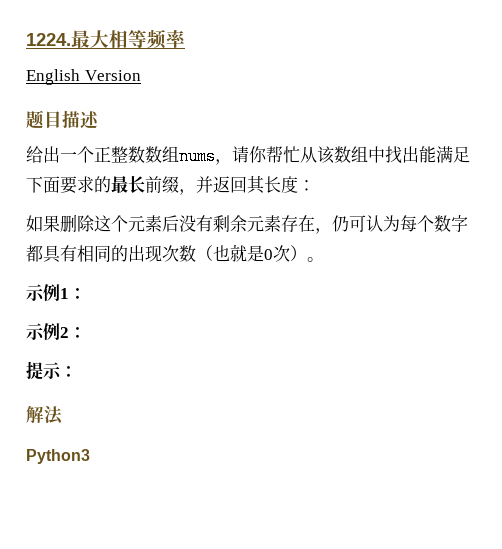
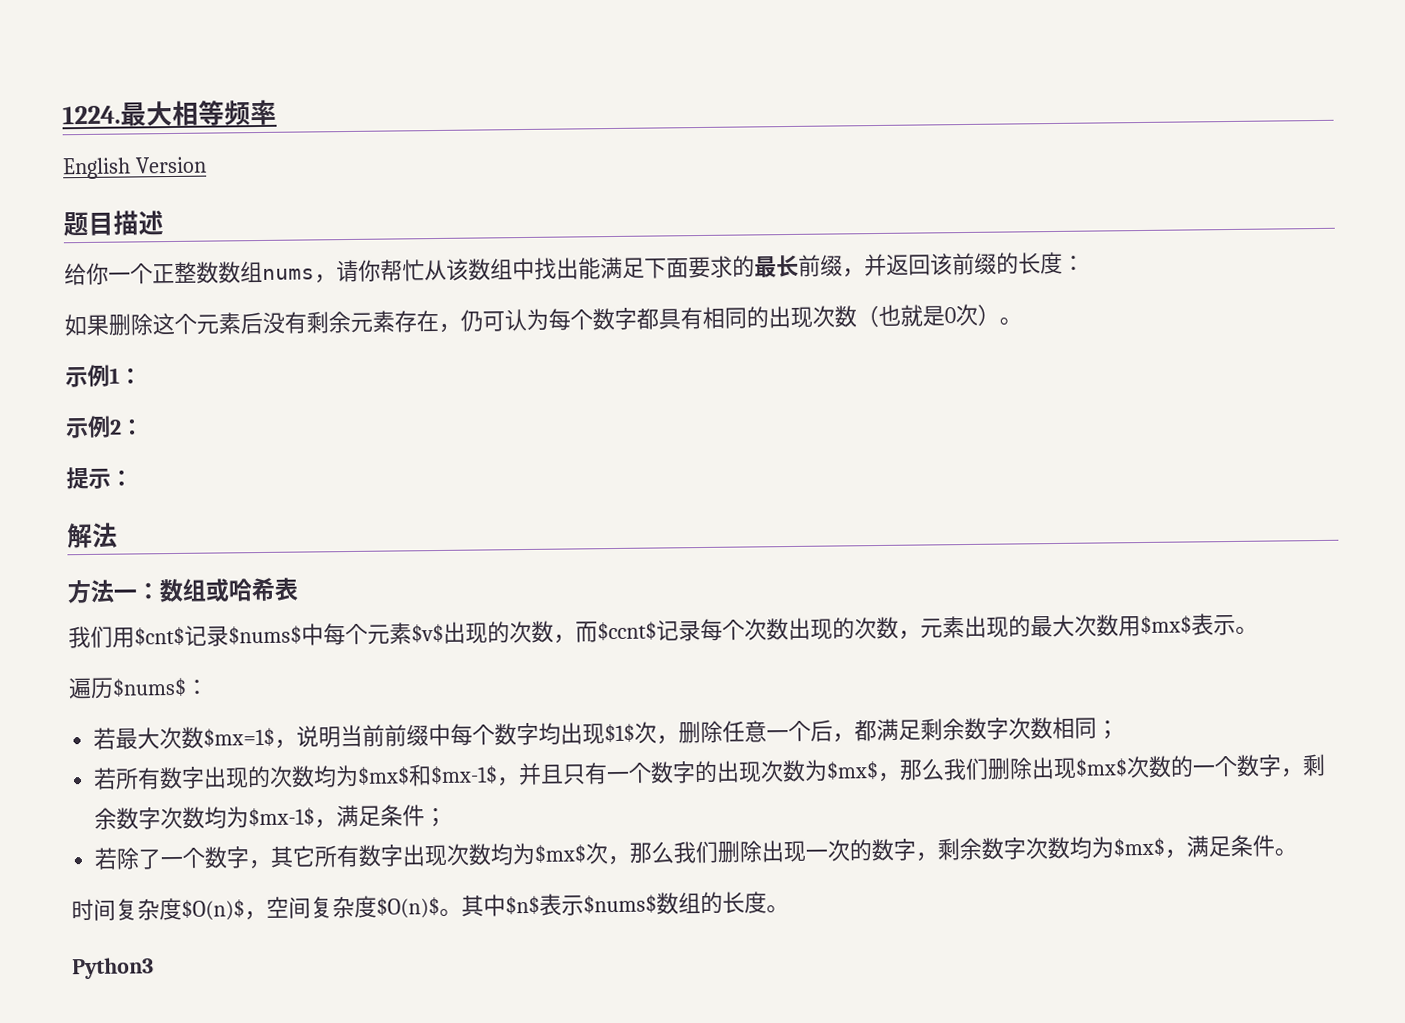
- 给出一个正整数数组nums，请你帮忙从该数组中找出能满足下面要求的最长前缀，并返回其长度：
+ 给你一个正整数数组nums，请你帮忙从该数组中找出能满足下面要求的最长前缀，并返回该前缀的长度：
+ 方法一：数组或哈希表
+ 我们用$cnt$记录$nums$中每个元素$v$出现的次数，而$ccnt$记录每个次数出现的次数，元素出现的最大次数用$mx$表示。
+ 遍历$nums$：
+ 若最大次数$mx=1$，说明当前前缀中每个数字均出现$1$次，删除任意一个后，都满足剩余数字次数相同；
+ 若所有数字出现的次数均为$mx$和$mx-1$，并且只有一个数字的出现次数为$mx$，那么我们删除出现$mx$次数的一个数字，剩余数字次数均为$mx-1$，满足条件；
+ 若除了一个数字，其它所有数字出现次数均为$mx$次，那么我们删除出现一次的数字，剩余数字次数均为$mx$，满足条件。
+ 时间复杂度$O(n)$，空间复杂度$O(n)$。其中$n$表示$nums$数组的长度。

